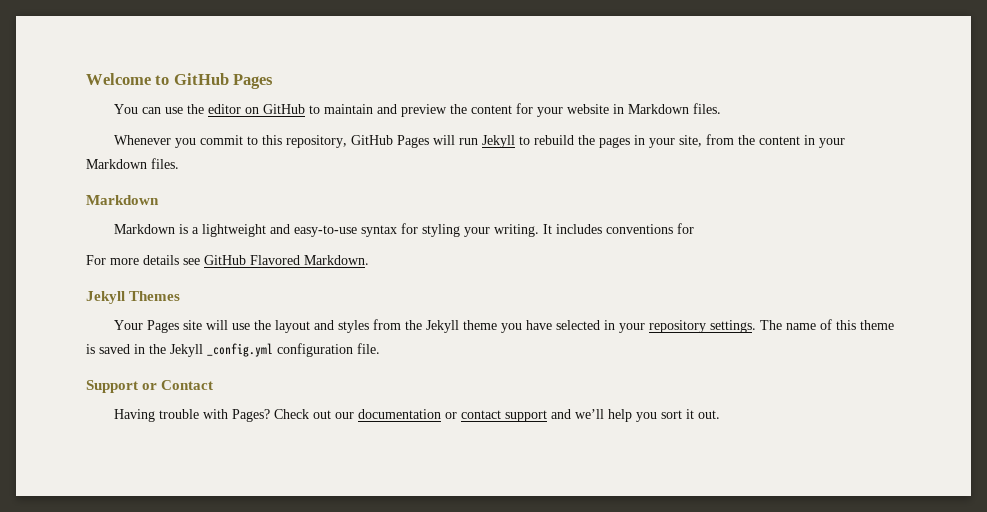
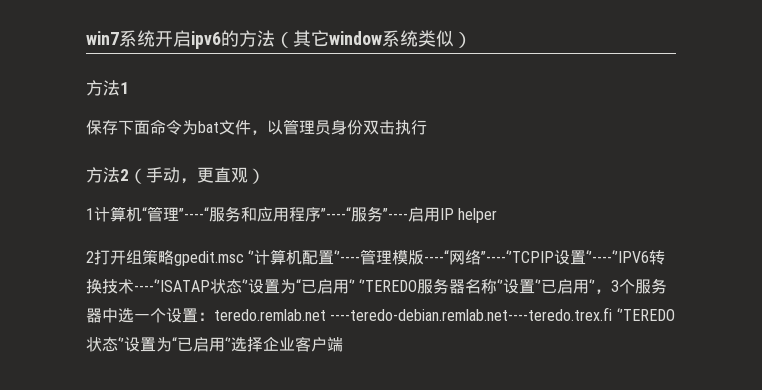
- Welcome to GitHub Pages
- You can use the editor on GitHub to maintain and preview the content for your website in Markdown files.
- Whenever you commit to this repository, GitHub Pages will run Jekyll to rebuild the pages in your site, from the content in your Markdown files.
- Markdown
- Markdown is a lightweight and easy-to-use syntax for styling your writing. It includes conventions for
- For more details see GitHub Flavored Markdown.
- Jekyll Themes
- Your Pages site will use the layout and styles from the Jekyll theme you have selected in your repository settings. The name of this theme is saved in the Jekyll _config.yml configuration file.
- Support or Contact
- Having trouble with Pages? Check out our documentation or contact support and we’ll help you sort it out.
+ win7系统开启ipv6的方法（其它window系统类似）
+ 方法1
+ 保存下面命令为bat文件，以管理员身份双击执行
+ 方法2（手动，更直观）
+ 1计算机“管理”----“服务和应用程序”----“服务”----启用IP helper
+ 2打开组策略gpedit.msc ‘’计算机配置‘’----管理模版----“网络”----‘’TCPIP设置‘’----‘’IPV6转换技术----‘’ISATAP状态‘’设置为“已启用‘’ ‘’TEREDO服务器名称‘’设置‘’已启用‘’，3个服务器中选一个设置：teredo.remlab.net ----teredo-debian.remlab.net----teredo.trex.fi ‘’TEREDO状态‘’设置为“已启用‘’选择企业客户端

